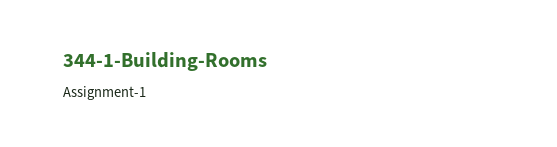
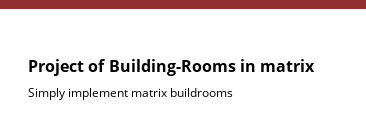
- 344-1-Building-Rooms
- Assignment-1
+ Project of Building-Rooms in matrix
+ Simply implement matrix buildrooms

